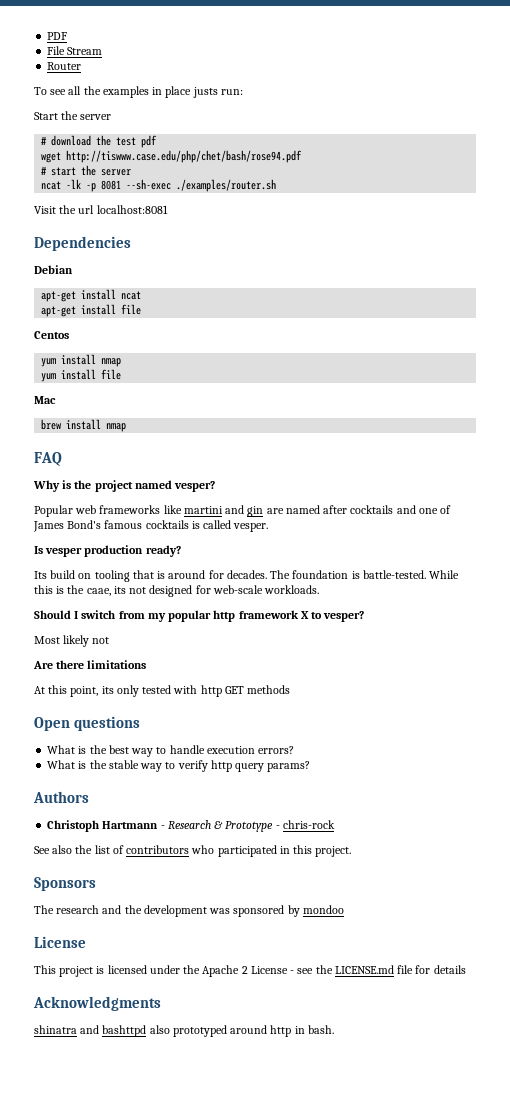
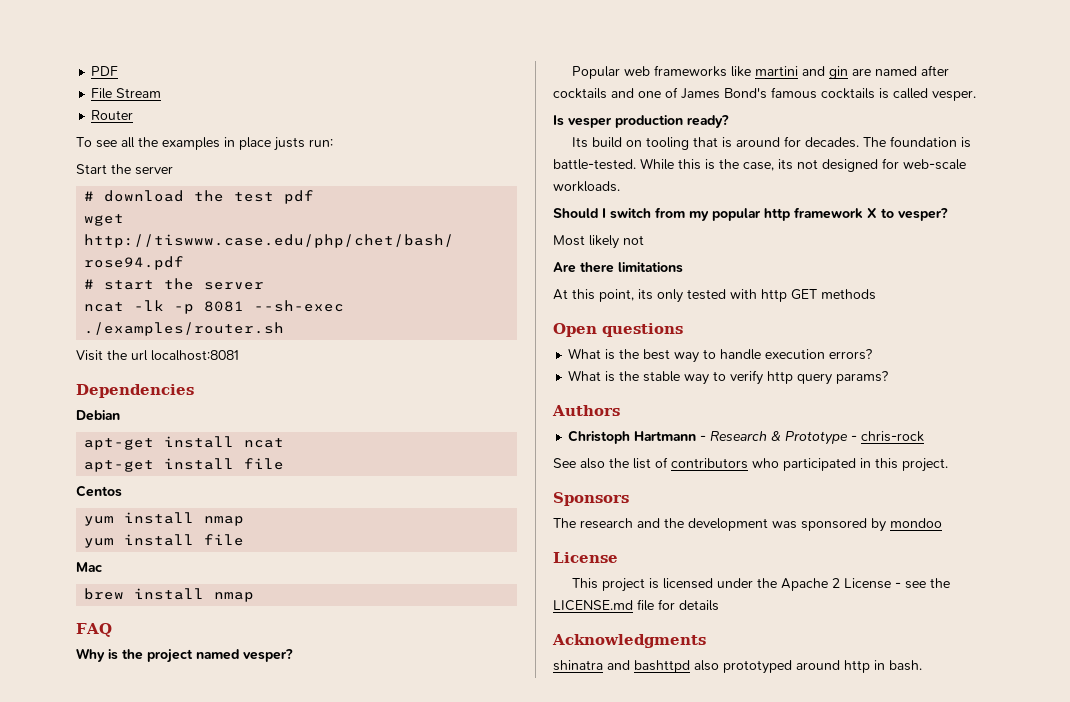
- While this is the caae, its not designed for web-scale workloads.
+ While this is the case, its not designed for web-scale workloads.

